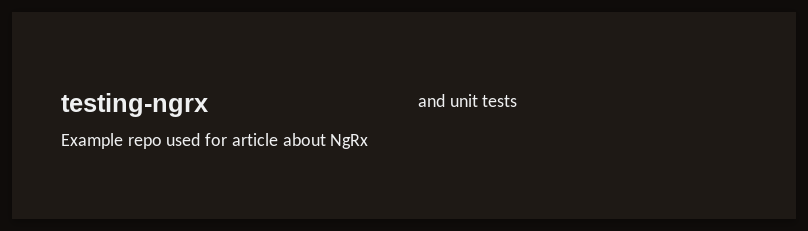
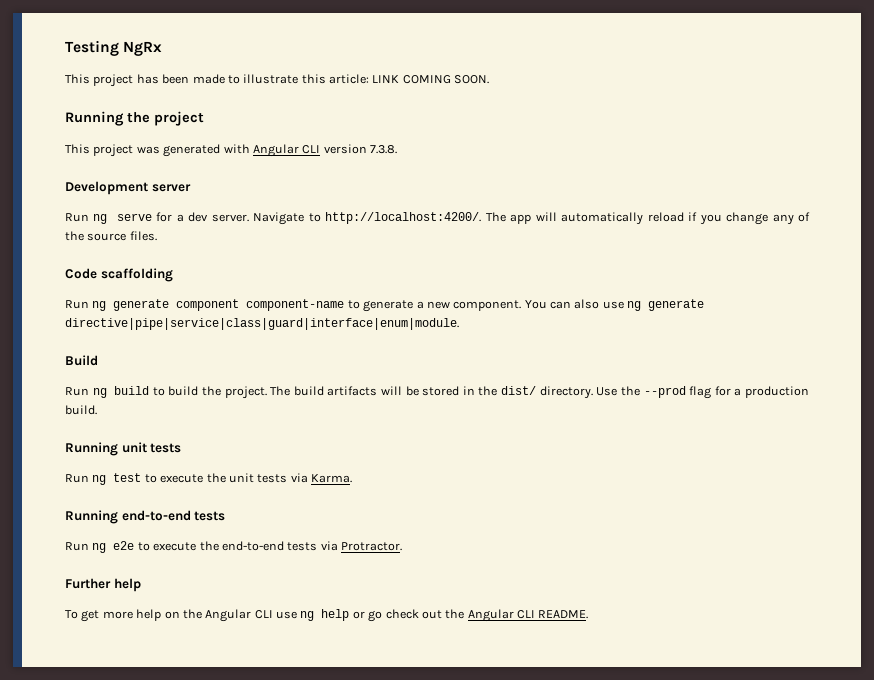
- testing-ngrx
- Example repo used for article about NgRx and unit tests
+ Testing NgRx
+ This project has been made to illustrate this article: LINK COMING SOON.
+ Running the project
+ This project was generated with Angular CLI version 7.3.8.
+ Development server
+ Run ng serve for a dev server. Navigate to http://localhost:4200/. The app will automatically reload if you change any of the source files.
+ Code scaffolding
+ Run ng generate component component-name to generate a new component. You can also use ng generate directive|pipe|service|class|guard|interface|enum|module.
+ Build
+ Run ng build to build the project. The build artifacts will be stored in the dist/ directory. Use the --prod flag for a production build.
+ Running unit tests
+ Run ng test to execute the unit tests via Karma.
+ Running end-to-end tests
+ Run ng e2e to execute the end-to-end tests via Protractor.
+ Further help
+ To get more help on the Angular CLI use ng help or go check out the Angular CLI README.

